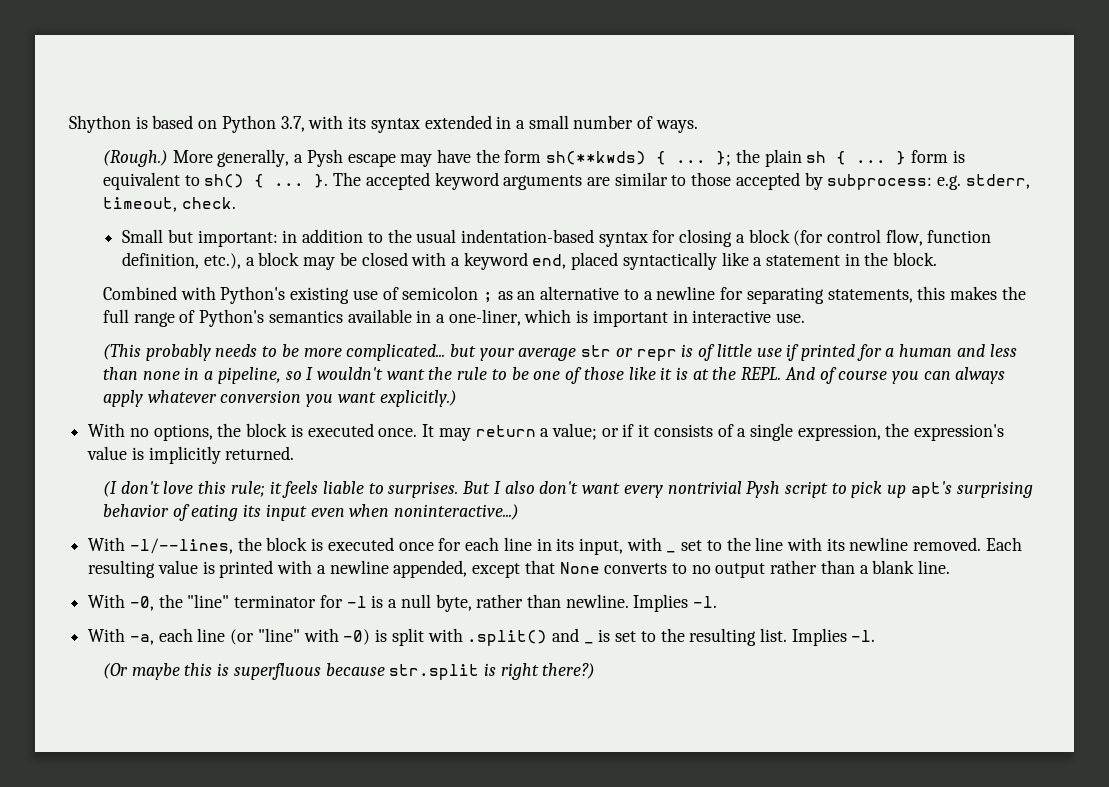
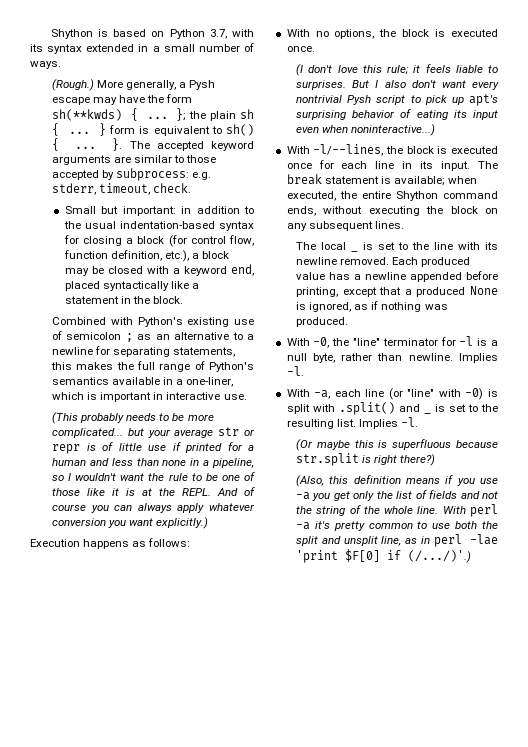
+ Execution happens as follows:
- It may return a value; or if it consists of a single expression, the expression's value is implicitly returned.
- With -l/--lines, the block is executed once for each line in its input, with _ set to the line with its newline removed.
+ With -l/--lines, the block is executed once for each line in its input. The break statement is available; when executed, the entire Shython command ends, without executing the block on any subsequent lines.
+ The local _ is set to the line with its newline removed.
- Each resulting value is printed with a newline appended, except that None converts to no output rather than a blank line.
+ Each produced value has a newline appended before printing, except that a produced None is ignored, as if nothing was produced.
+ (Also, this definition means if you use -a you get only the list of fields and not the string of the whole line. With perl -a it's pretty common to use both the split and unsplit line, as in perl -lae 'print $F[0] if (/.../)'.)

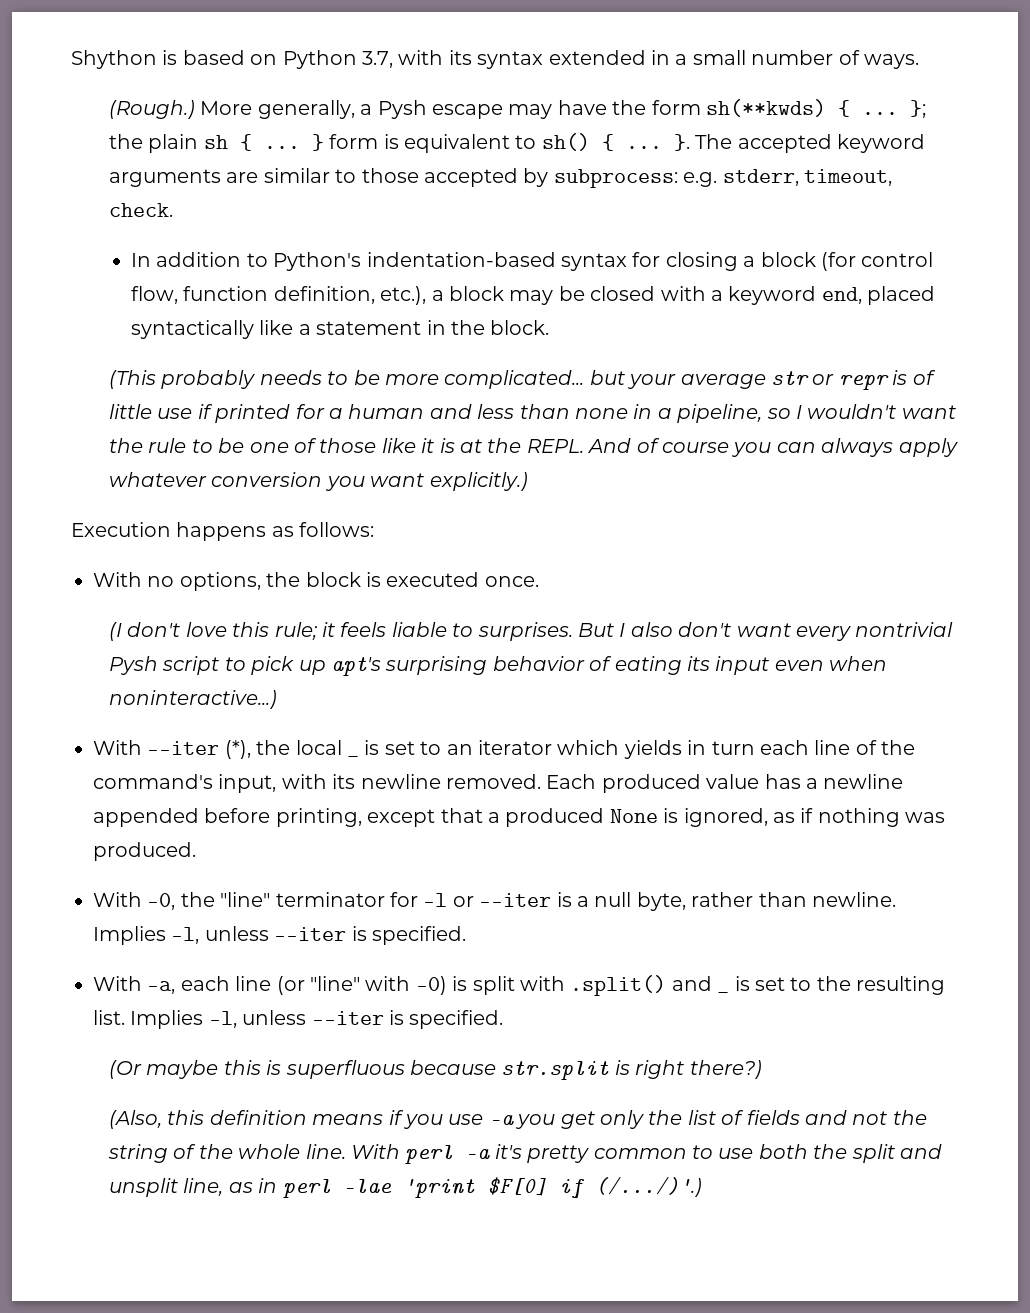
- Small but important: in addition to the usual indentation-based syntax for closing a block (for control flow, function definition, etc.), a block may be closed with a keyword end, placed syntactically like a statement in the block.
+ In addition to Python's indentation-based syntax for closing a block (for control flow, function definition, etc.), a block may be closed with a keyword end, placed syntactically like a statement in the block.
- Combined with Python's existing use of semicolon ; as an alternative to a newline for separating statements, this makes the full range of Python's semantics available in a one-liner, which is important in interactive use.
- With -l/--lines, the block is executed once for each line in its input. The break statement is available; when executed, the entire Shython command ends, without executing the block on any subsequent lines.
- The local _ is set to the line with its newline removed.
+ With --iter (*), the local _ is set to an iterator which yields in turn each line of the command's input, with its newline removed.
- With -0, the "line" terminator for -l is a null byte, rather than newline. Implies -l.
+ With -0, the "line" terminator for -l or --iter is a null byte, rather than newline. Implies -l, unless --iter is specified.
- With -a, each line (or "line" with -0) is split with .split() and _ is set to the resulting list. Implies -l.
+ With -a, each line (or "line" with -0) is split with .split() and _ is set to the resulting list. Implies -l, unless --iter is specified.

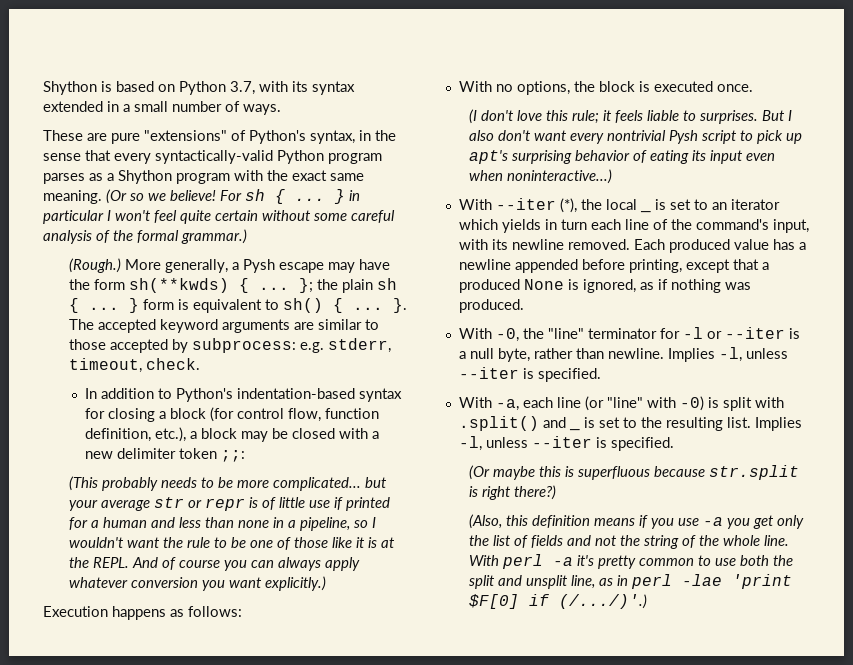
+ These are pure "extensions" of Python's syntax, in the sense that every syntactically-valid Python program parses as a Shython program with the exact same meaning. (Or so we believe! For sh { ... } in particular I won't feel quite certain without some careful analysis of the formal grammar.)
- In addition to Python's indentation-based syntax for closing a block (for control flow, function definition, etc.), a block may be closed with a keyword end, placed syntactically like a statement in the block.
+ In addition to Python's indentation-based syntax for closing a block (for control flow, function definition, etc.), a block may be closed with a new delimiter token ;;:

